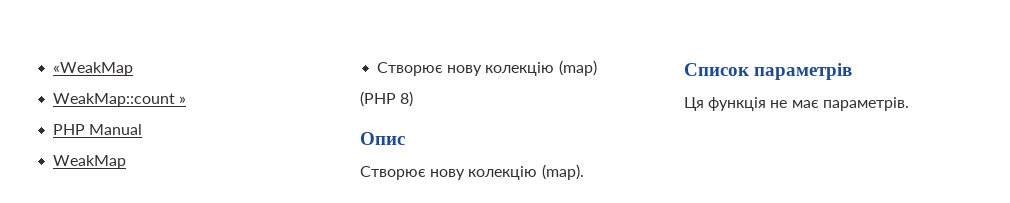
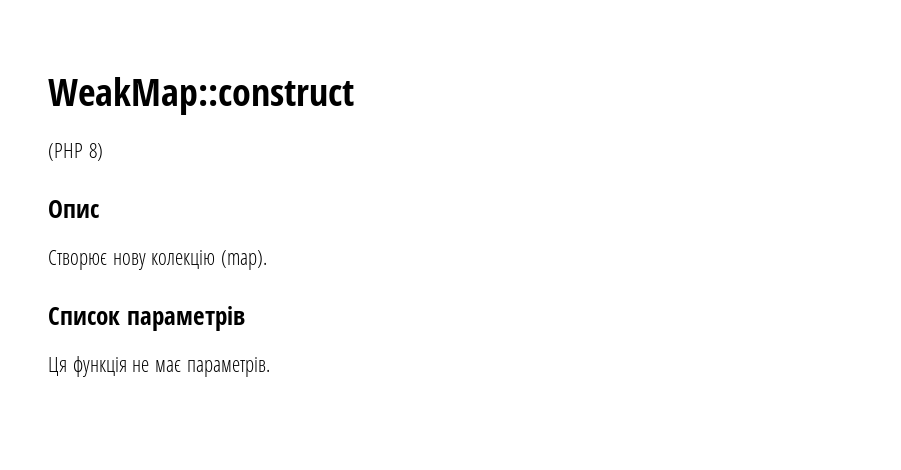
- «WeakMap
- WeakMap::count »
- PHP Manual
- WeakMap
- Створює нову колекцію (map)
+ WeakMap::construct

